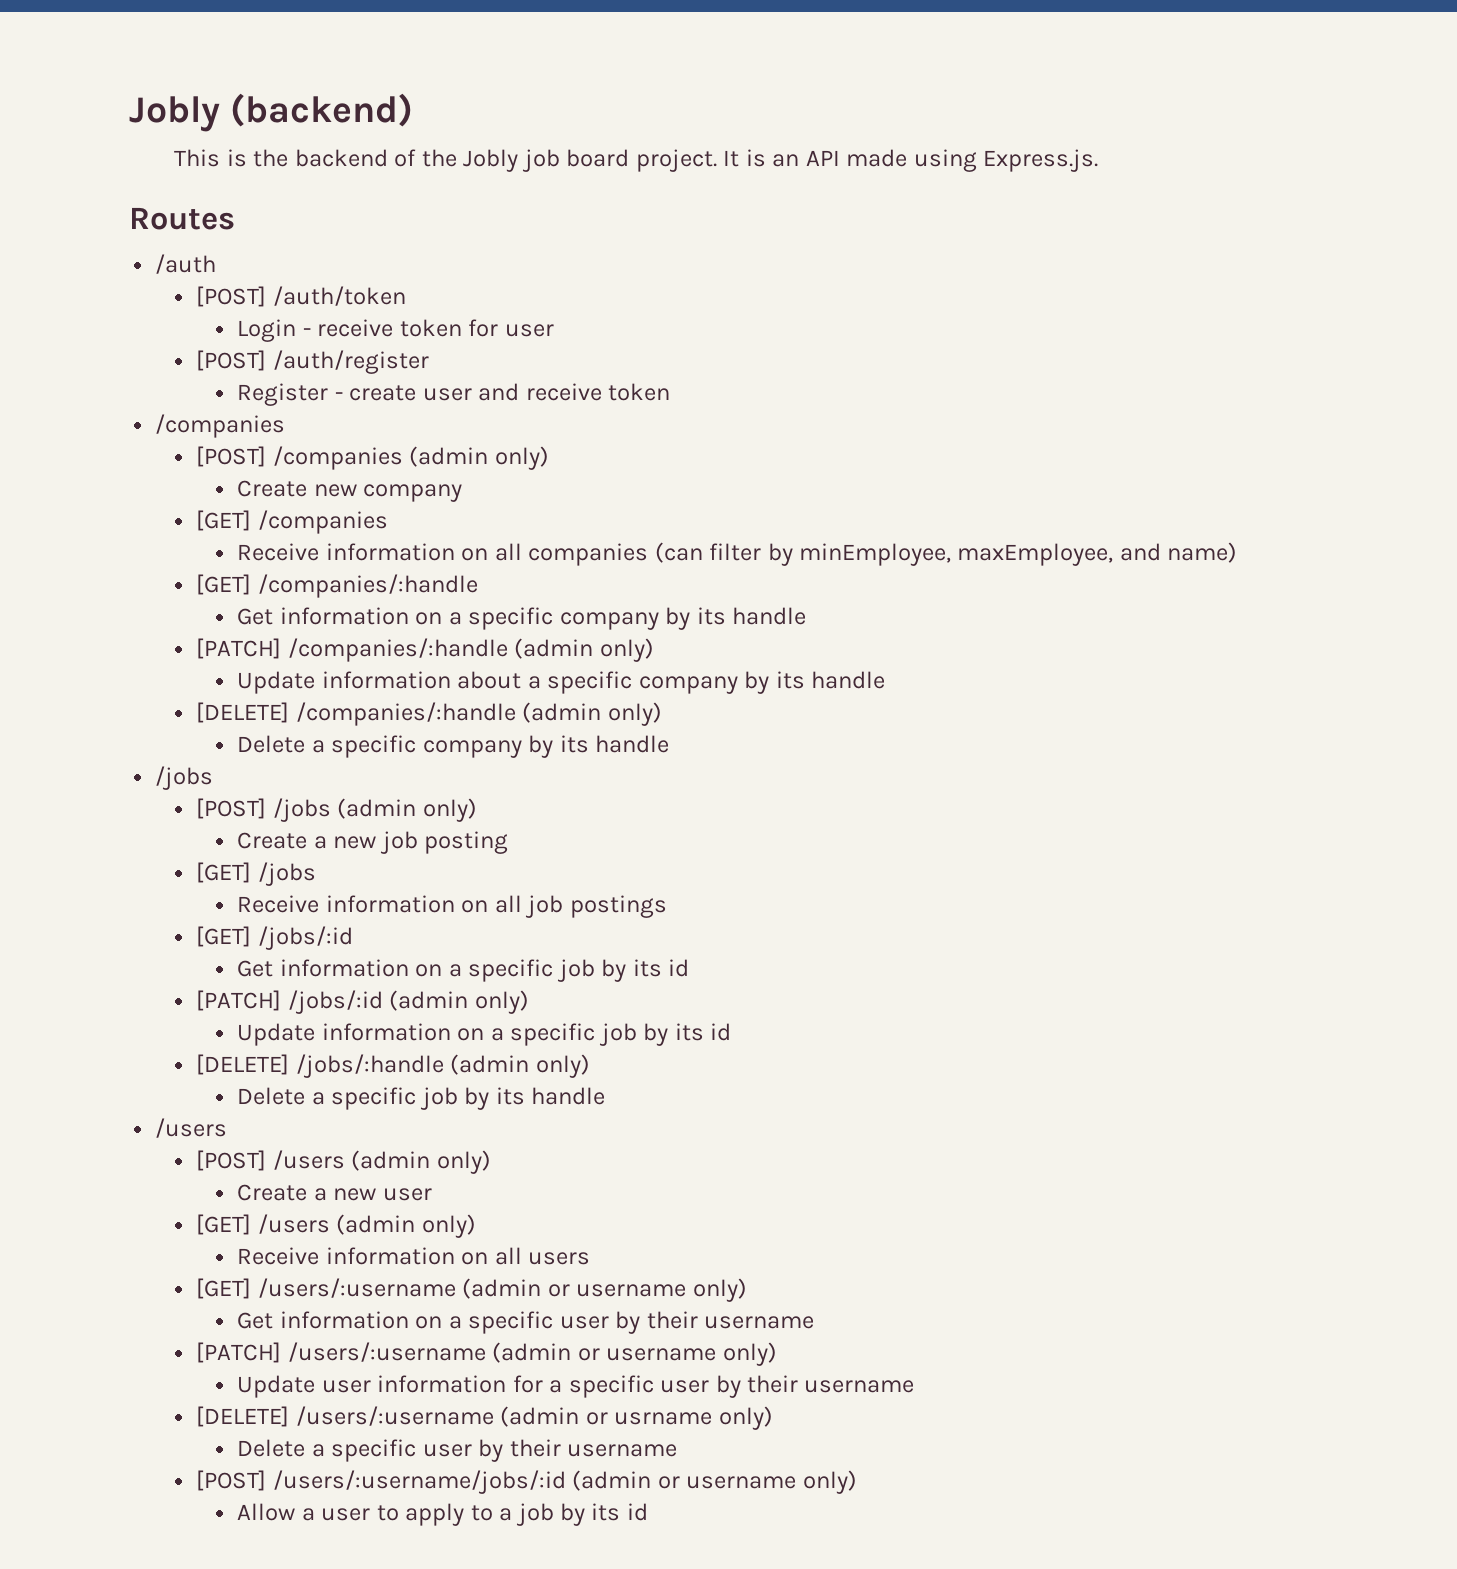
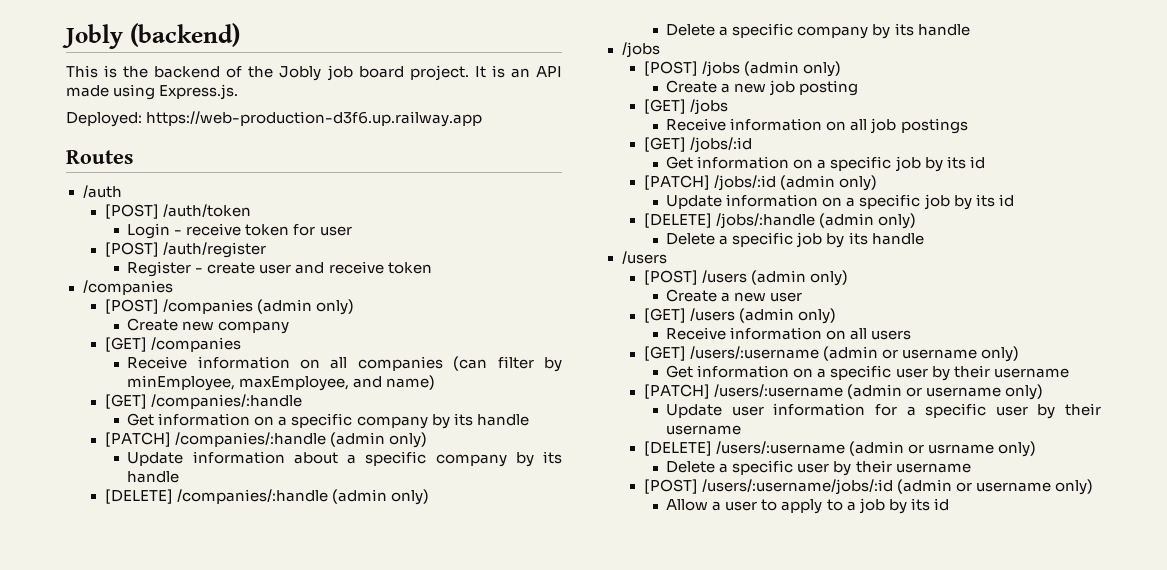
+ Deployed: https://web-production-d3f6.up.railway.app

